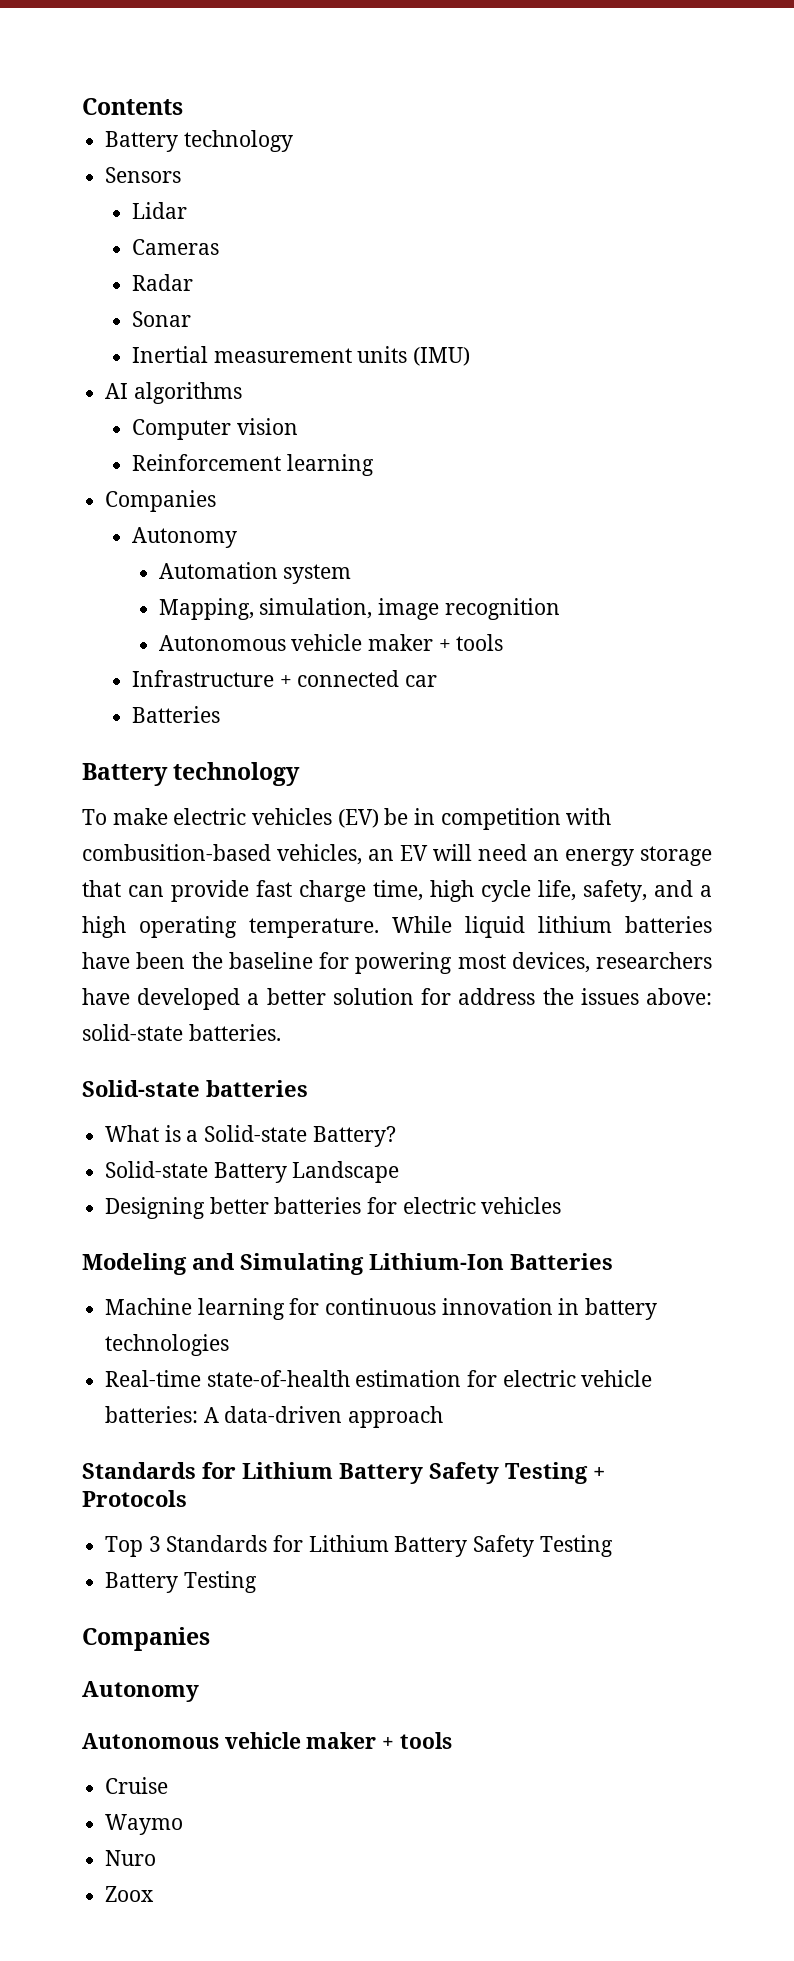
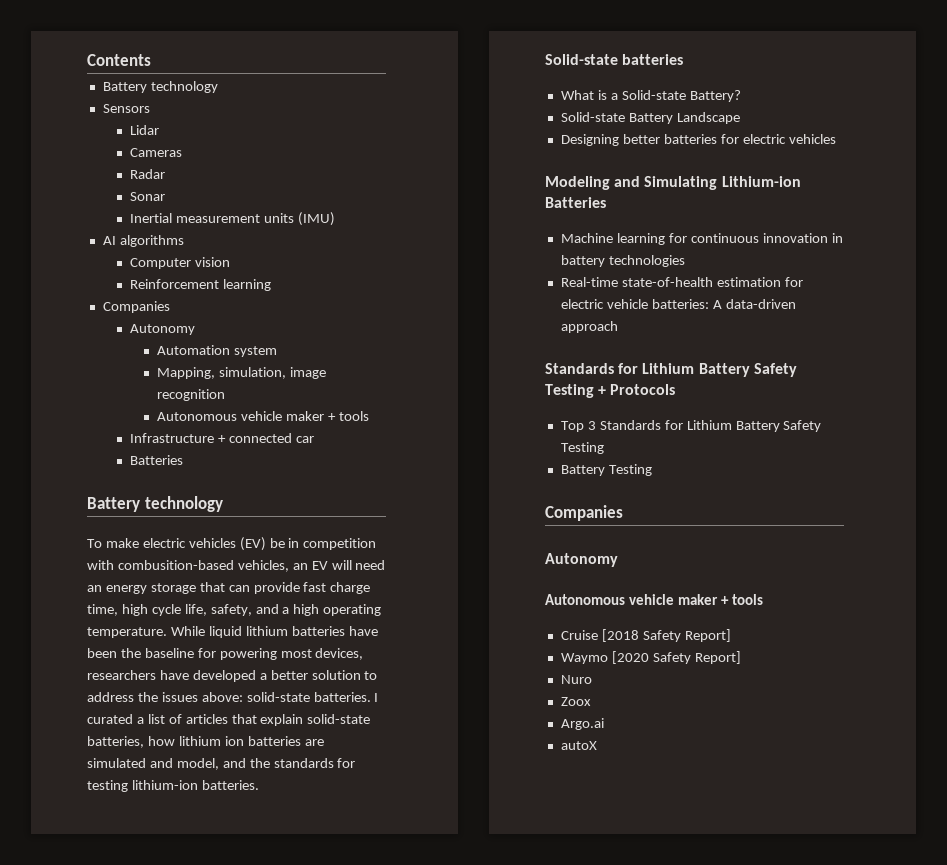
- While liquid lithium batteries have been the baseline for powering most devices, researchers have developed a better solution for address the issues above: solid-state batteries.
+ While liquid lithium batteries have been the baseline for powering most devices, researchers have developed a better solution to address the issues above: solid-state batteries. I curated a list of articles that explain solid-state batteries, how lithium ion batteries are simulated and model, and the standards for testing lithium-ion batteries.
- Modeling and Simulating Lithium-Ion Batteries
+ Modeling and Simulating Lithium-ion Batteries
- Cruise
- Waymo
+ Cruise [2018 Safety Report]
+ Waymo [2020 Safety Report]
+ Argo.ai
+ autoX

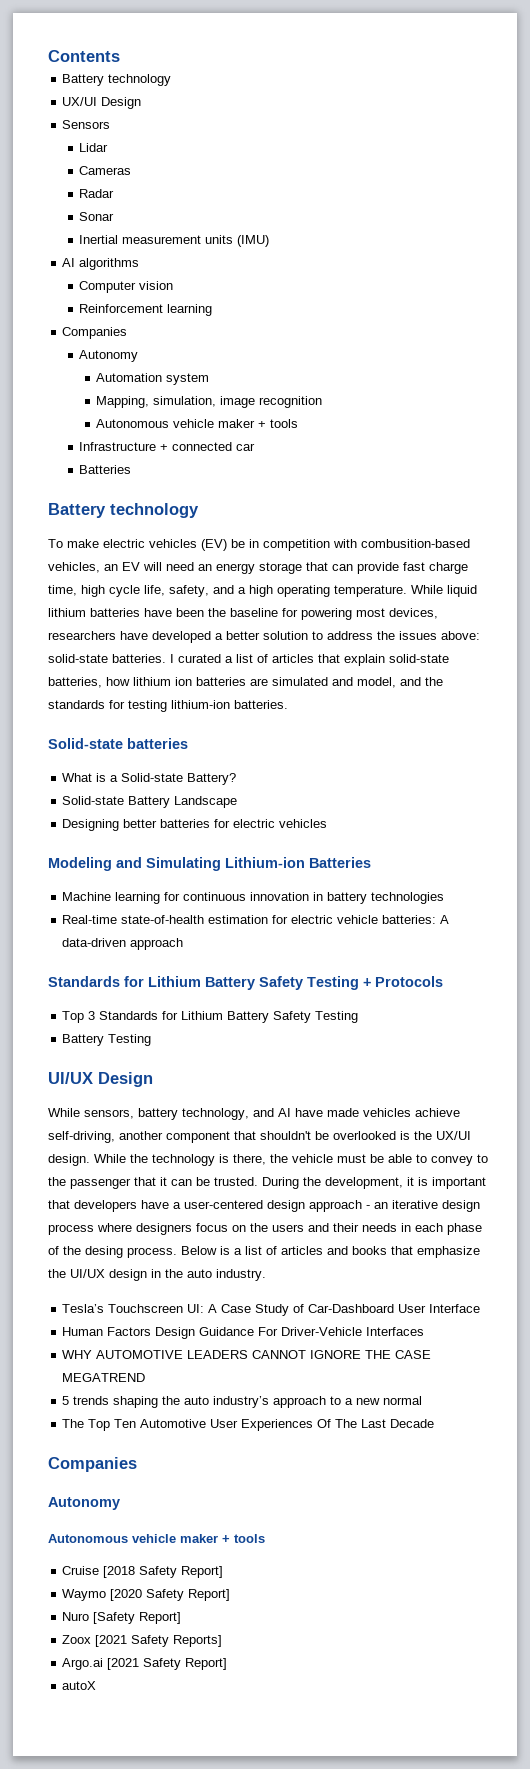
+ UX/UI Design
+ UI/UX Design
+ While sensors, battery technology, and AI have made vehicles achieve self-driving, another component that shouldn't be overlooked is the UX/UI design. While the technology is there, the vehicle must be able to convey to the passenger that it can be trusted. During the development, it is important that developers have a user-centered design approach - an iterative design process where designers focus on the users and their needs in each phase of the desing process. Below is a list of articles and books that emphasize the UI/UX design in the auto industry.
+ Tesla’s Touchscreen UI: A Case Study of Car-Dashboard User Interface
+ Human Factors Design Guidance For Driver-Vehicle Interfaces
+ WHY AUTOMOTIVE LEADERS CANNOT IGNORE THE CASE MEGATREND
+ 5 trends shaping the auto industry’s approach to a new normal
+ The Top Ten Automotive User Experiences Of The Last Decade
- Nuro
+ Nuro [Safety Report]
- Zoox
- Argo.ai
+ Zoox [2021 Safety Reports]
+ Argo.ai [2021 Safety Report]

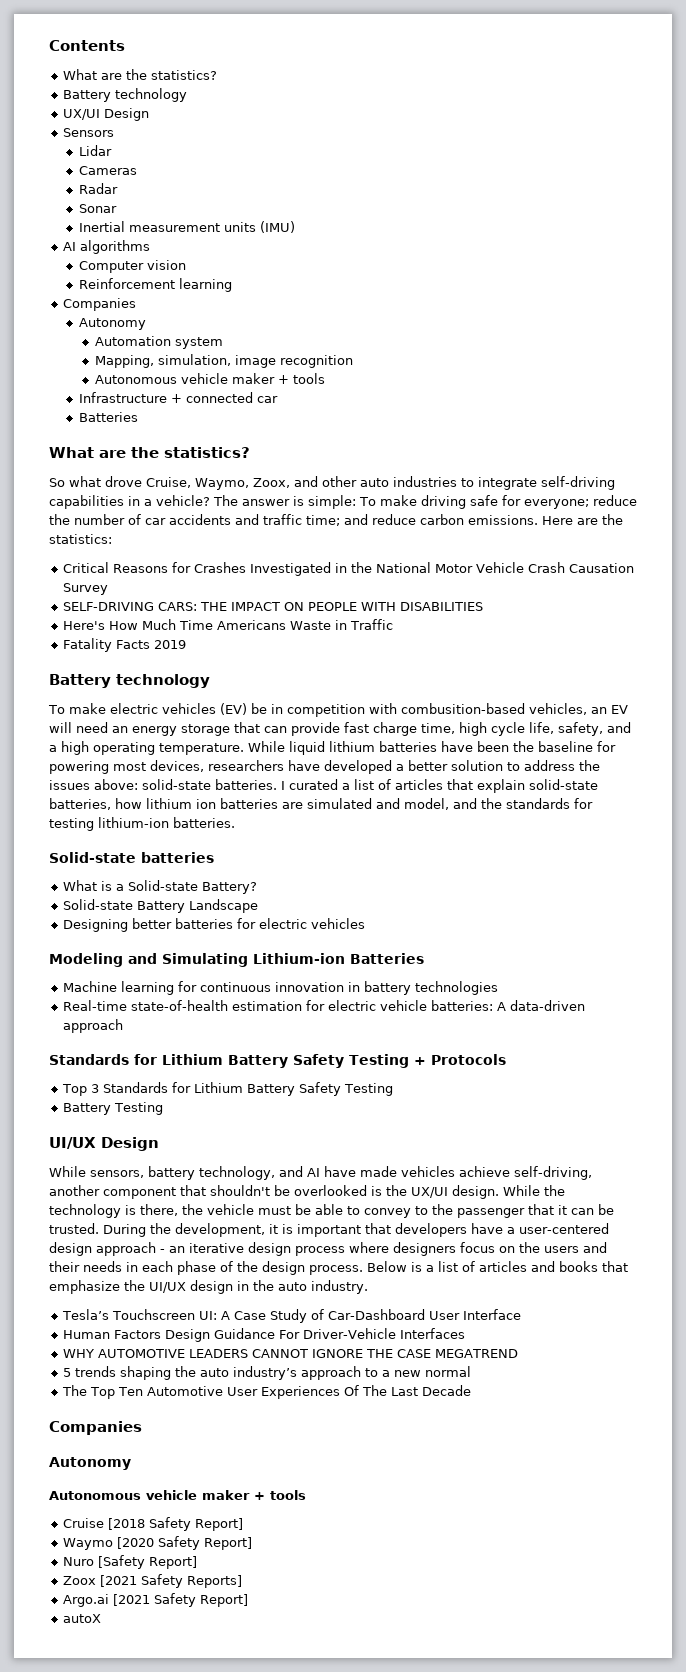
  Contents
+ What are the statistics?
  Infrastructure + connected car
  Batteries
+ What are the statistics?
+ So what drove Cruise, Waymo, Zoox, and other auto industries to integrate self-driving capabilities in a vehicle? The answer is simple: To make driving safe for everyone; reduce the number of car accidents and traffic time; and reduce carbon emissions. Here are the statistics:
+ Critical Reasons for Crashes Investigated in the National Motor Vehicle Crash Causation Survey
+ SELF-DRIVING CARS: THE IMPACT ON PEOPLE WITH DISABILITIES
+ Here's How Much Time Americans Waste in Traffic
+ Fatality Facts 2019
- During the development, it is important that developers have a user-centered design approach - an iterative design process where designers focus on the users and their needs in each phase of the desing process.
+ During the development, it is important that developers have a user-centered design approach - an iterative design process where designers focus on the users and their needs in each phase of the design process.

